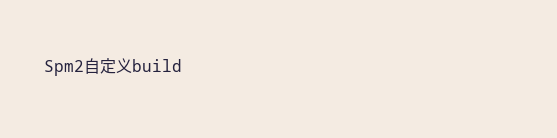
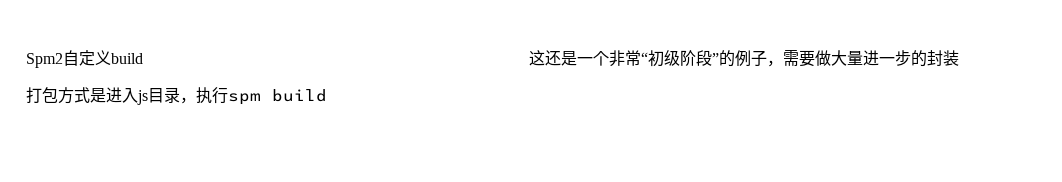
+ 打包方式是进入js目录，执行spm build
+ 这还是一个非常“初级阶段”的例子，需要做大量进一步的封装

